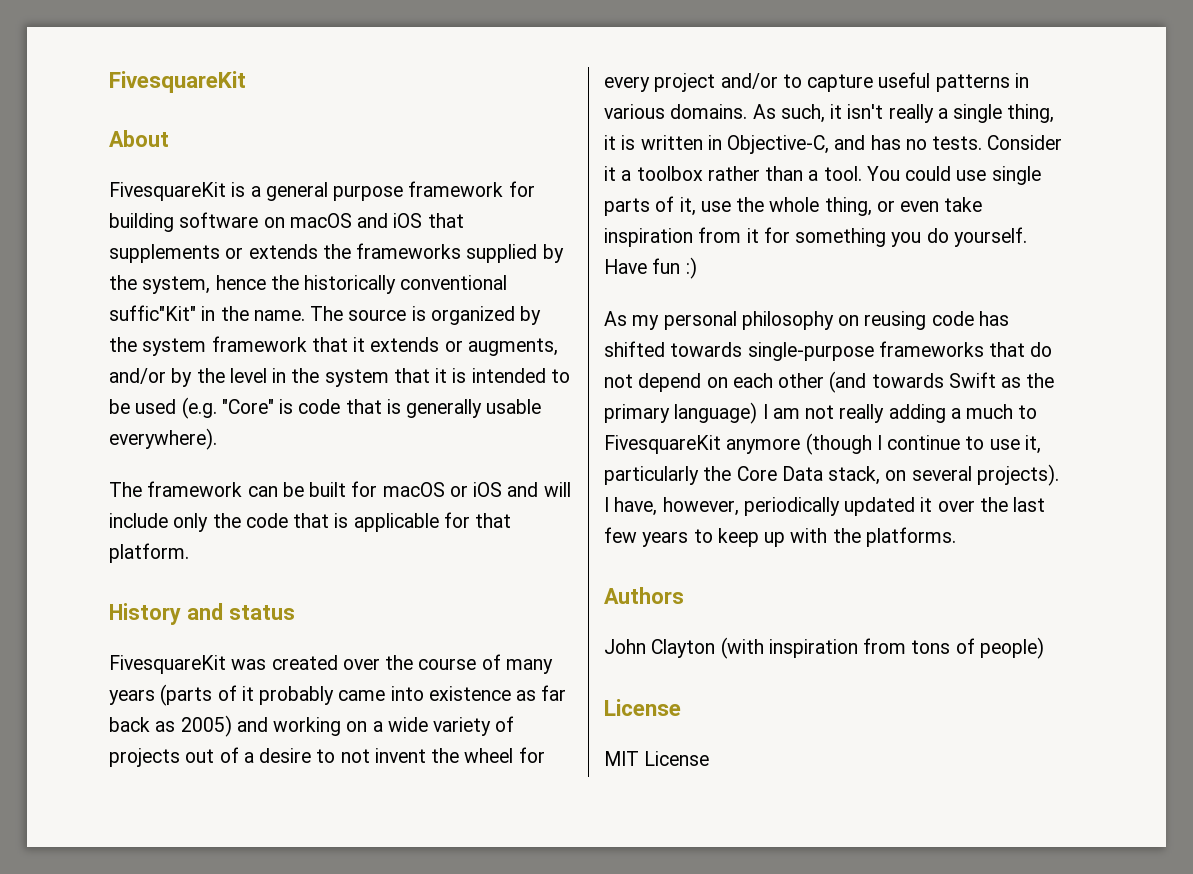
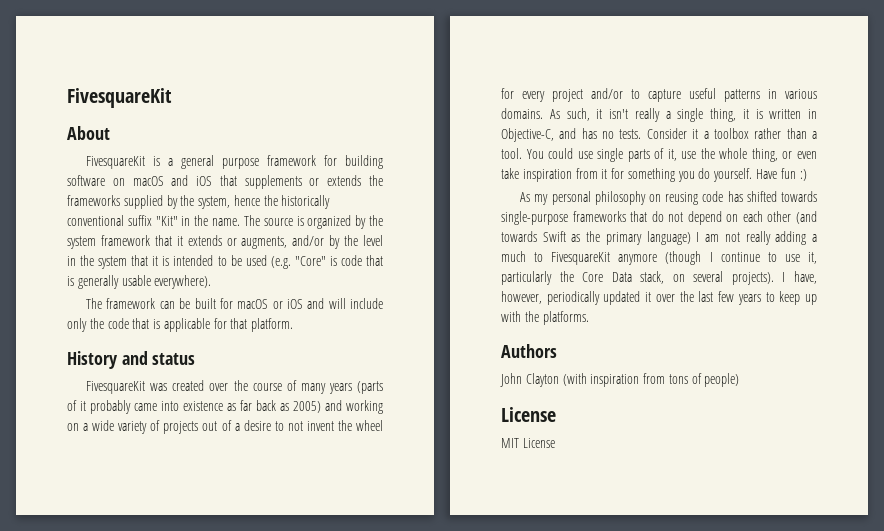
- FivesquareKit is a general purpose framework for building software on macOS and iOS that supplements or extends the frameworks supplied by the system, hence the historically conventional suffic"Kit" in the name.
+ FivesquareKit is a general purpose framework for building software on macOS and iOS that supplements or extends the frameworks supplied by the system, hence the historically conventional suffix "Kit" in the name.

